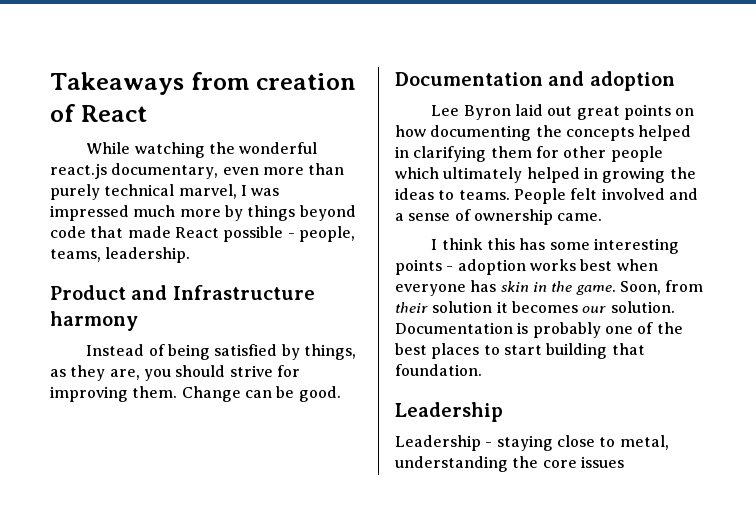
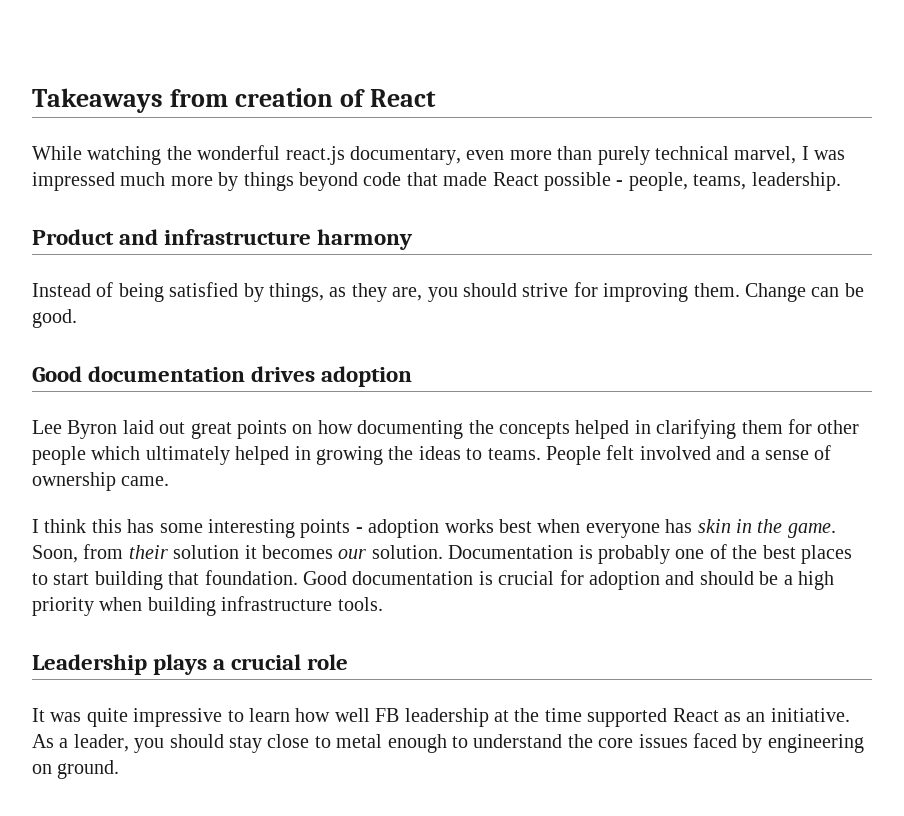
- Product and Infrastructure harmony
+ Product and infrastructure harmony
- Documentation and adoption
+ Good documentation drives adoption
- Documentation is probably one of the best places to start building that foundation.
- Leadership
- Leadership - staying close to metal, understanding the core issues
+ Documentation is probably one of the best places to start building that foundation. Good documentation is crucial for adoption and should be a high priority when building infrastructure tools.
+ Leadership plays a crucial role
+ It was quite impressive to learn how well FB leadership at the time supported React as an initiative. As a leader, you should stay close to metal enough to understand the core issues faced by engineering on ground.

